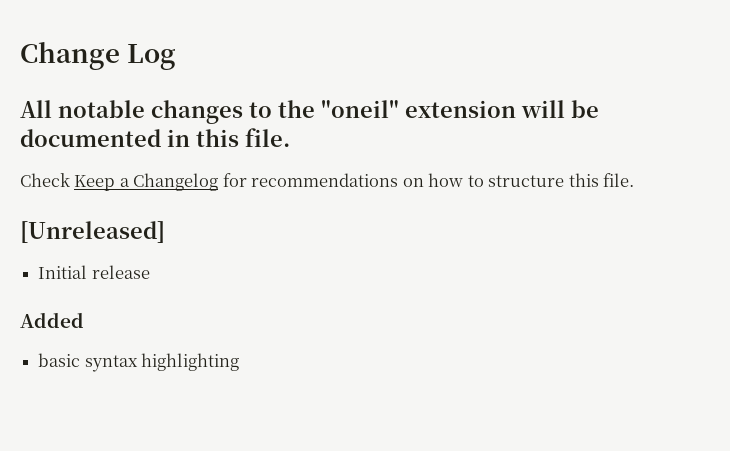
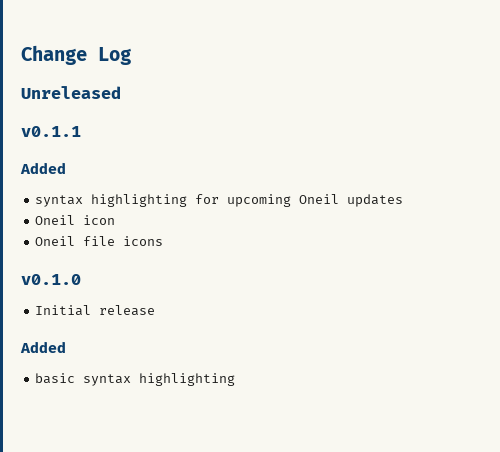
- All notable changes to the "oneil" extension will be documented in this file.
- Check Keep a Changelog for recommendations on how to structure this file.
- [Unreleased]
+ Unreleased
+ v0.1.1
+ Added
+ syntax highlighting for upcoming Oneil updates
+ Oneil icon
+ Oneil file icons
+ v0.1.0

